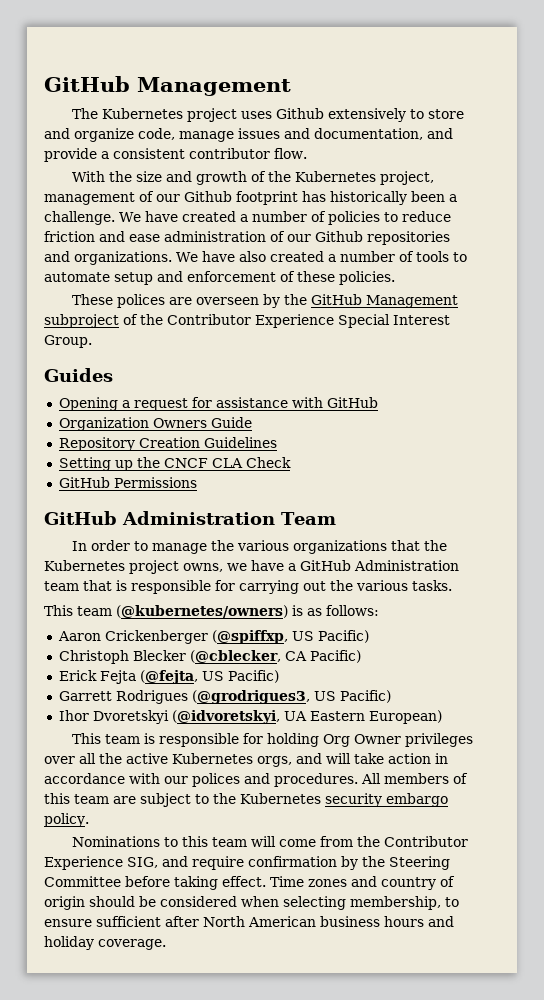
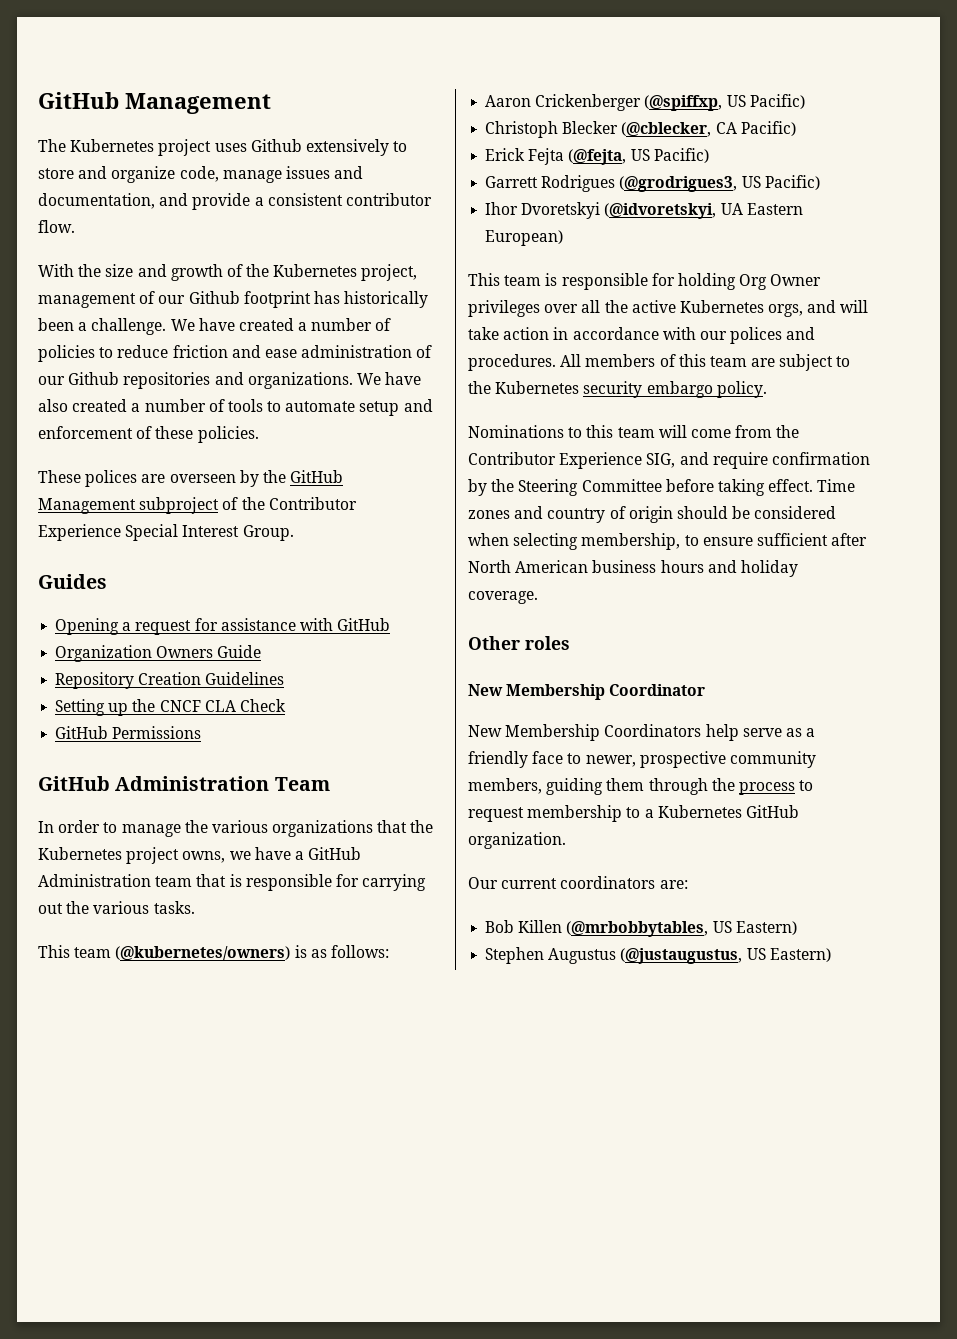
+ Other roles
+ New Membership Coordinator
+ New Membership Coordinators help serve as a friendly face to newer, prospective community members, guiding them through the process to request membership to a Kubernetes GitHub organization.
+ Our current coordinators are:
+ Bob Killen (@mrbobbytables, US Eastern)
+ Stephen Augustus (@justaugustus, US Eastern)

